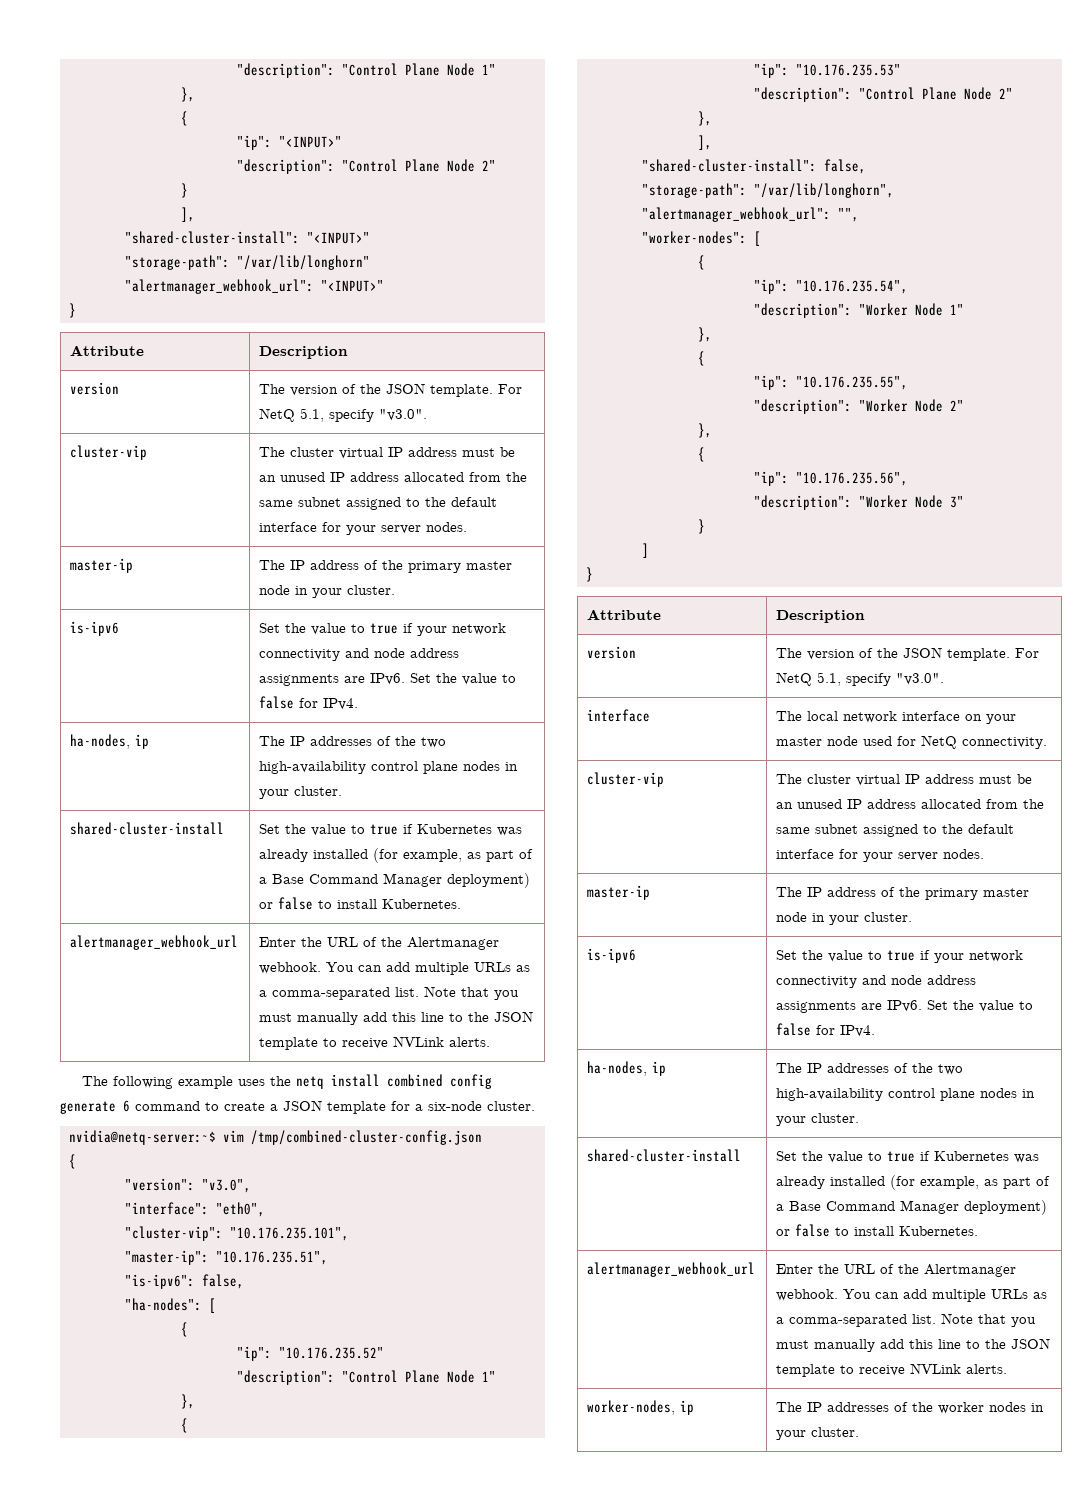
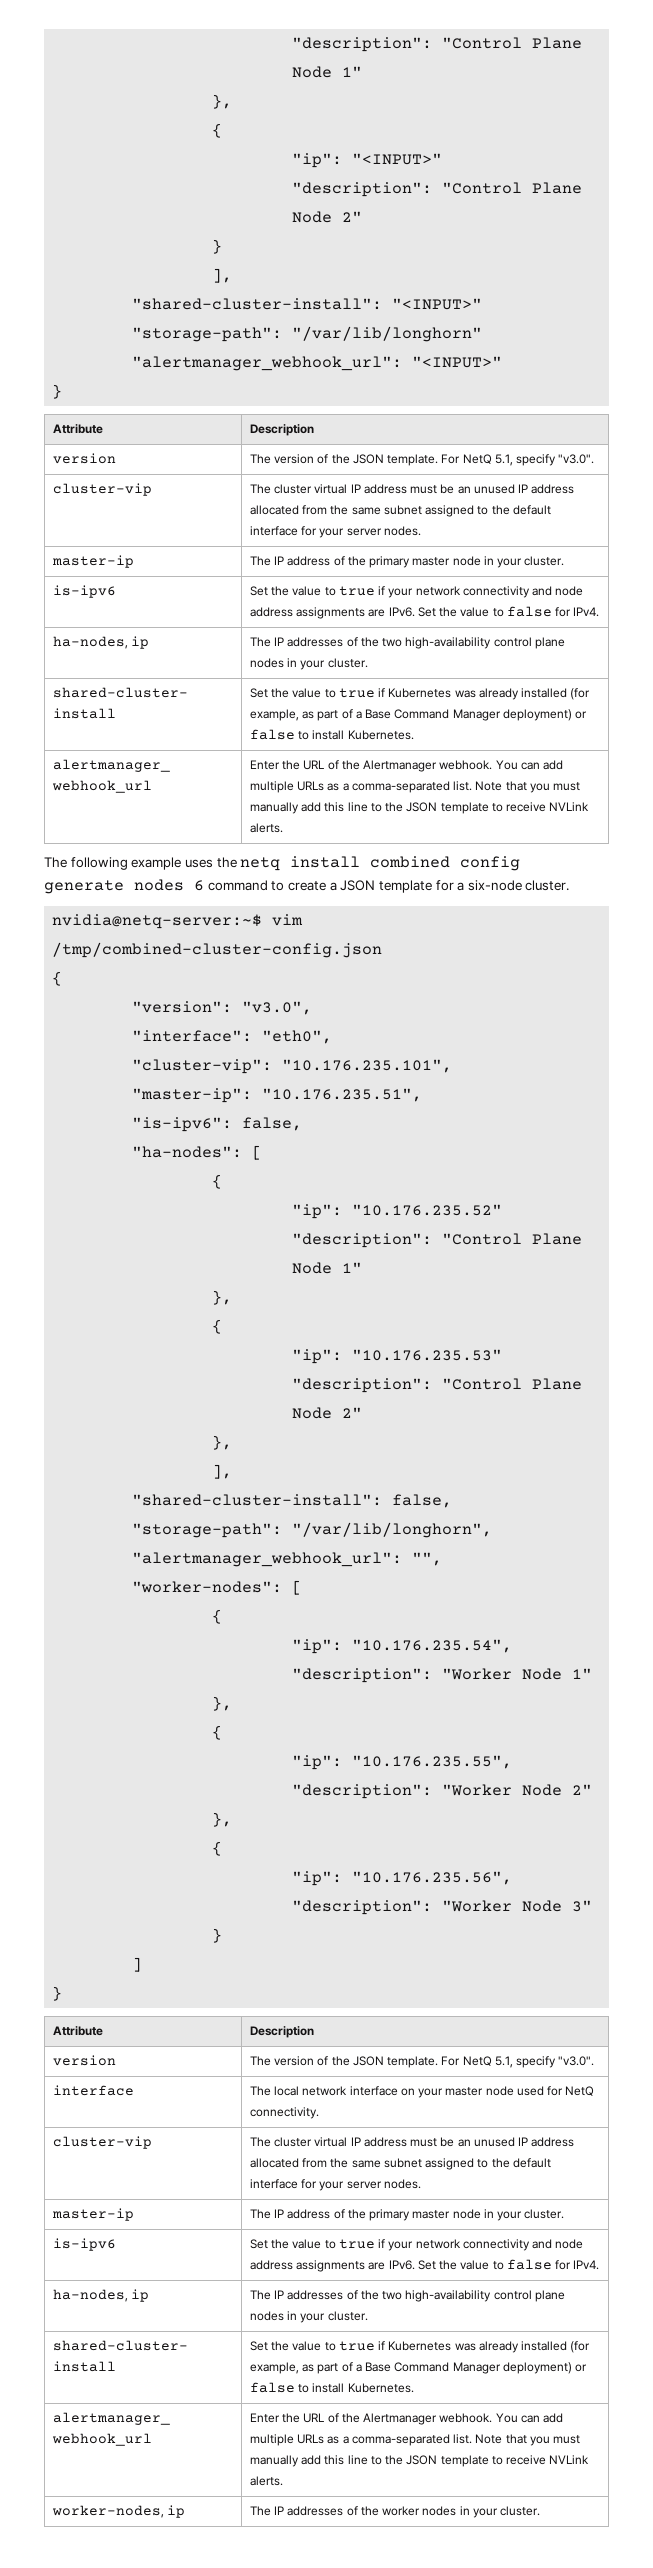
- The following example uses the netq install combined config generate 6 command to create a JSON template for a six-node cluster.
+ The following example uses the netq install combined config generate nodes 6 command to create a JSON template for a six-node cluster.

